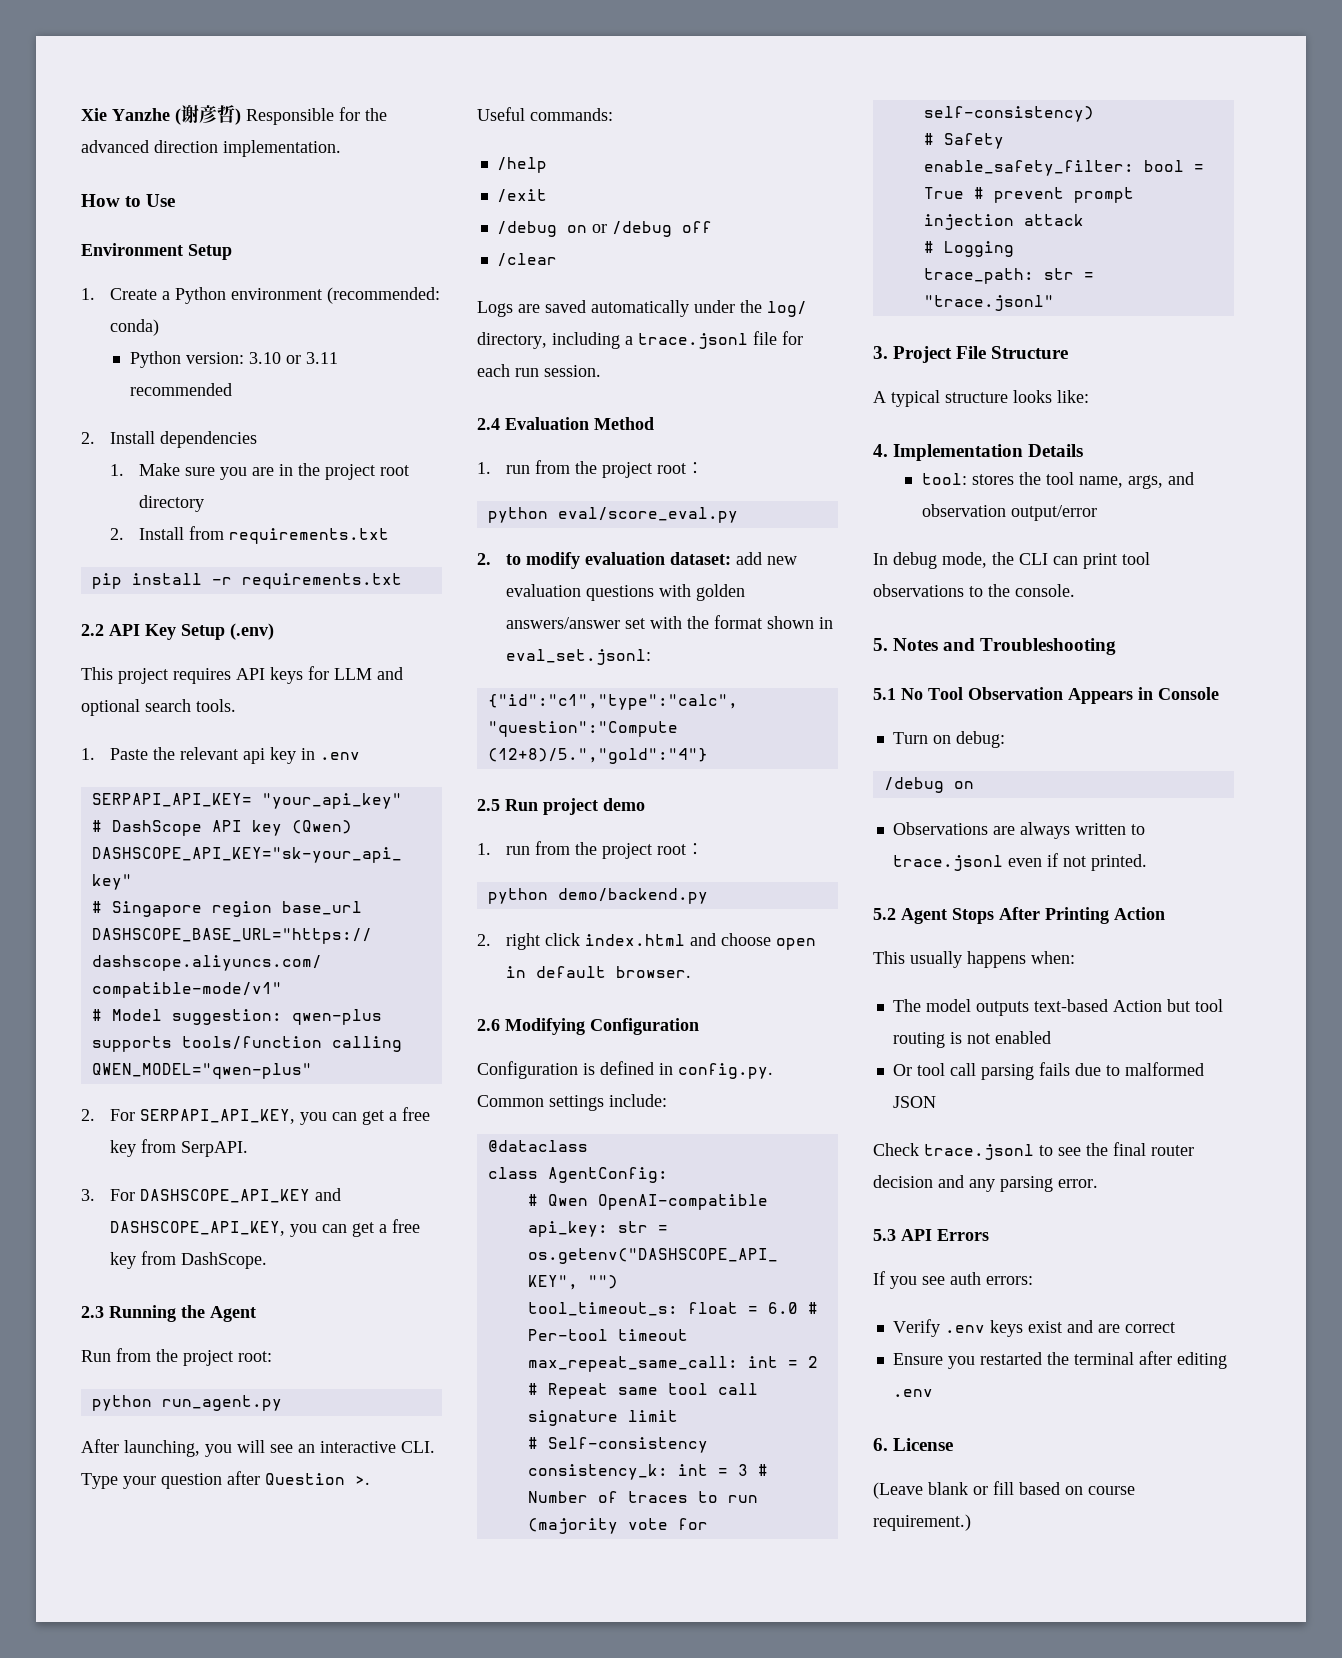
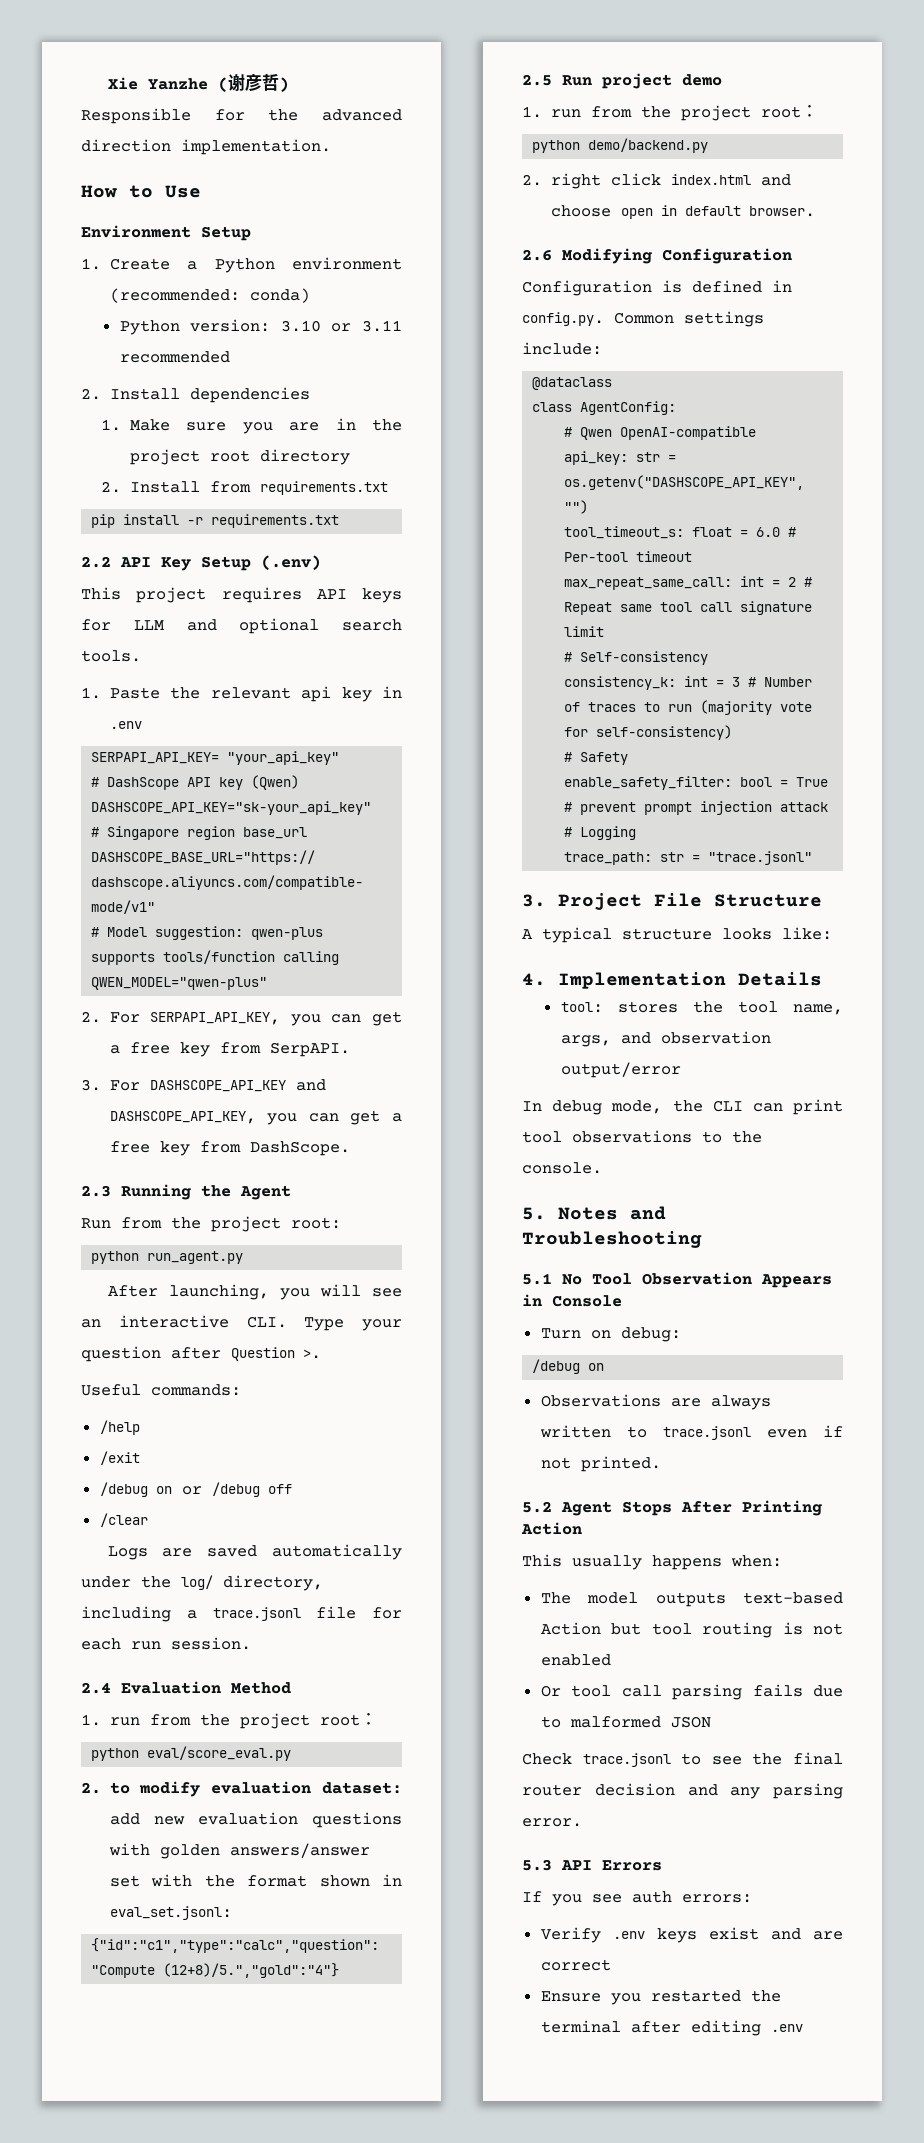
- 6. License
- (Leave blank or fill based on course requirement.)

